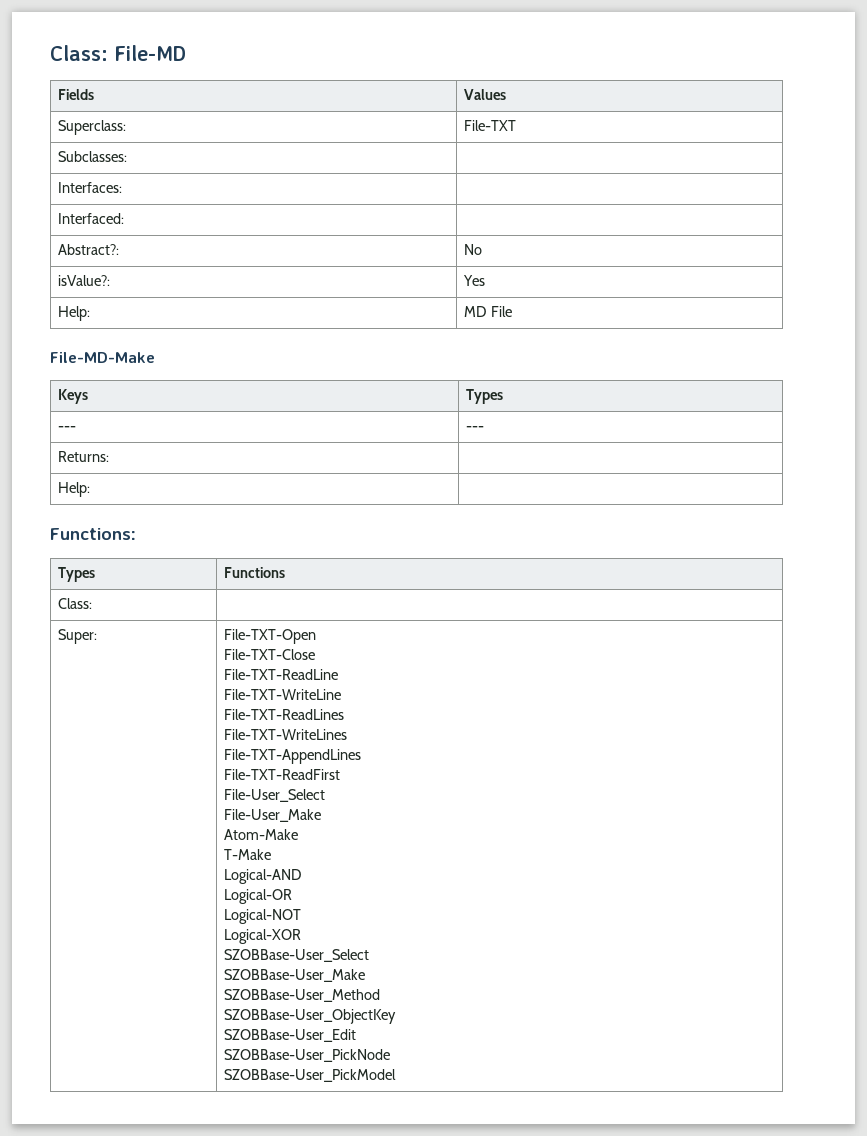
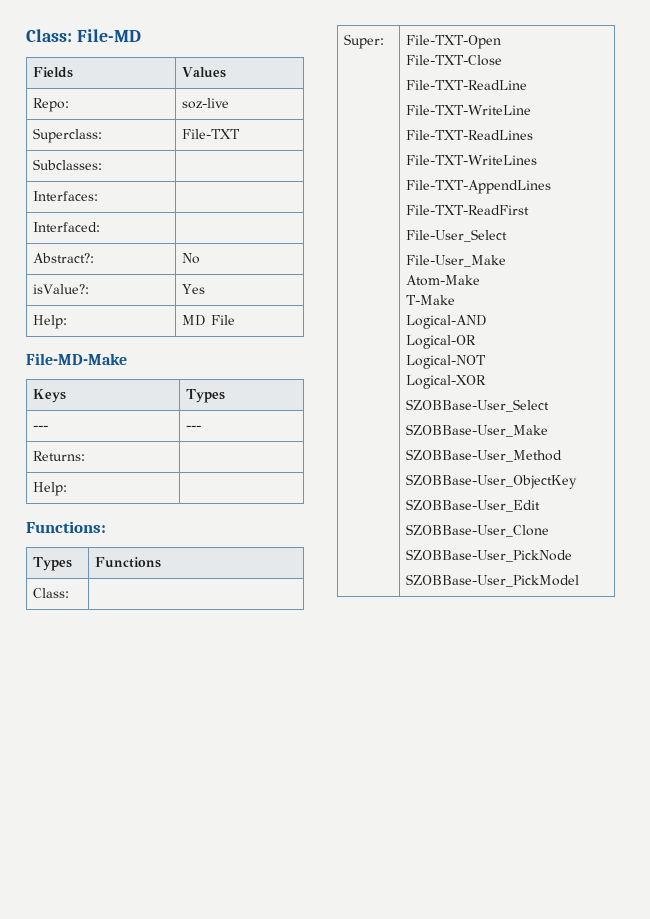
+ Repo: | soz-live
  Super: | File-TXT-Open
  File-TXT-Close
  File-TXT-ReadLine
  File-TXT-WriteLine
  File-TXT-ReadLines
  File-TXT-WriteLines
  File-TXT-AppendLines
  File-TXT-ReadFirst
  File-User_Select
  File-User_Make
  Atom-Make
  T-Make
  Logical-AND
  Logical-OR
  Logical-NOT
  Logical-XOR
  SZOBBase-User_Select
  SZOBBase-User_Make
  SZOBBase-User_Method
  SZOBBase-User_ObjectKey
  SZOBBase-User_Edit
+ SZOBBase-User_Clone

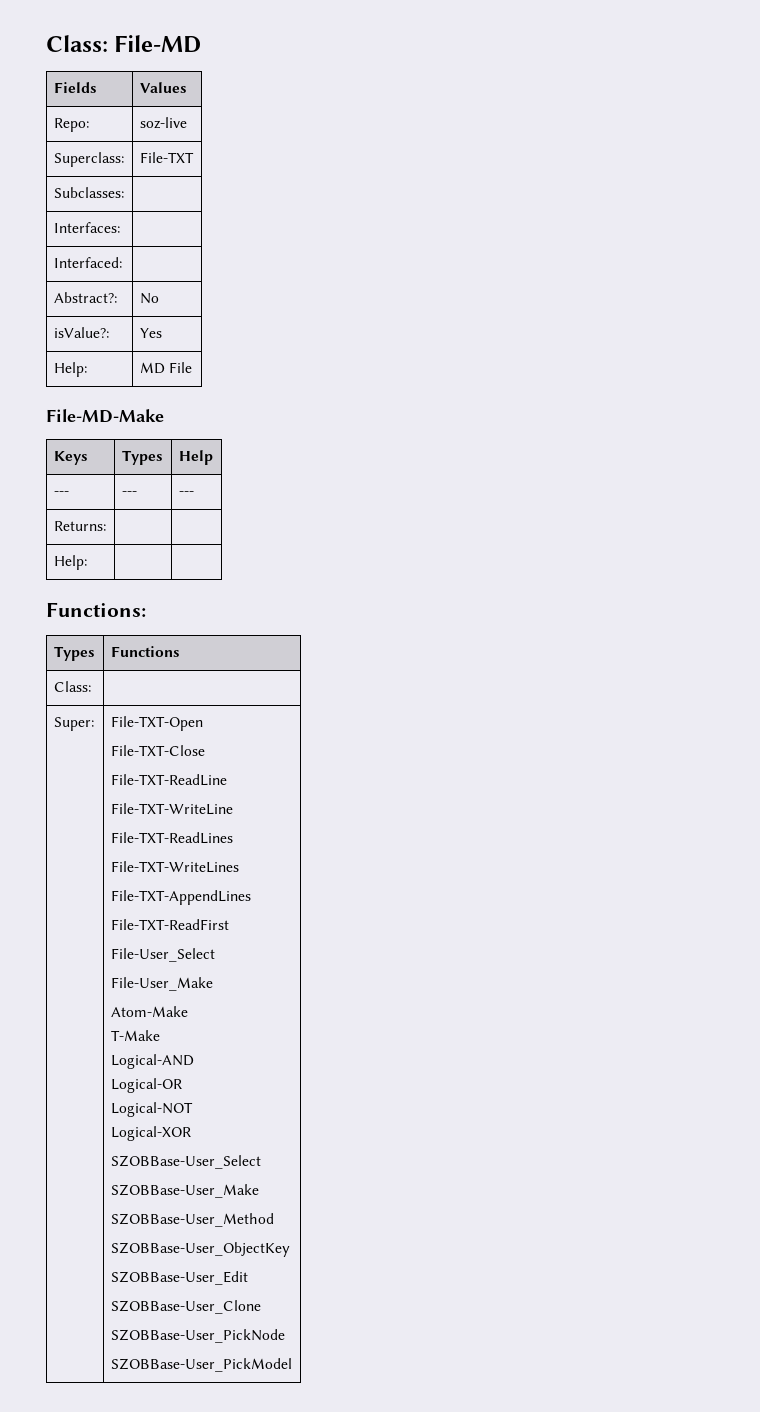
- Keys | Types
- --- | ---
+ Keys | Types | Help
+ --- | --- | ---
- Returns: |
- Help: |
+ Returns: | |
+ Help: | |

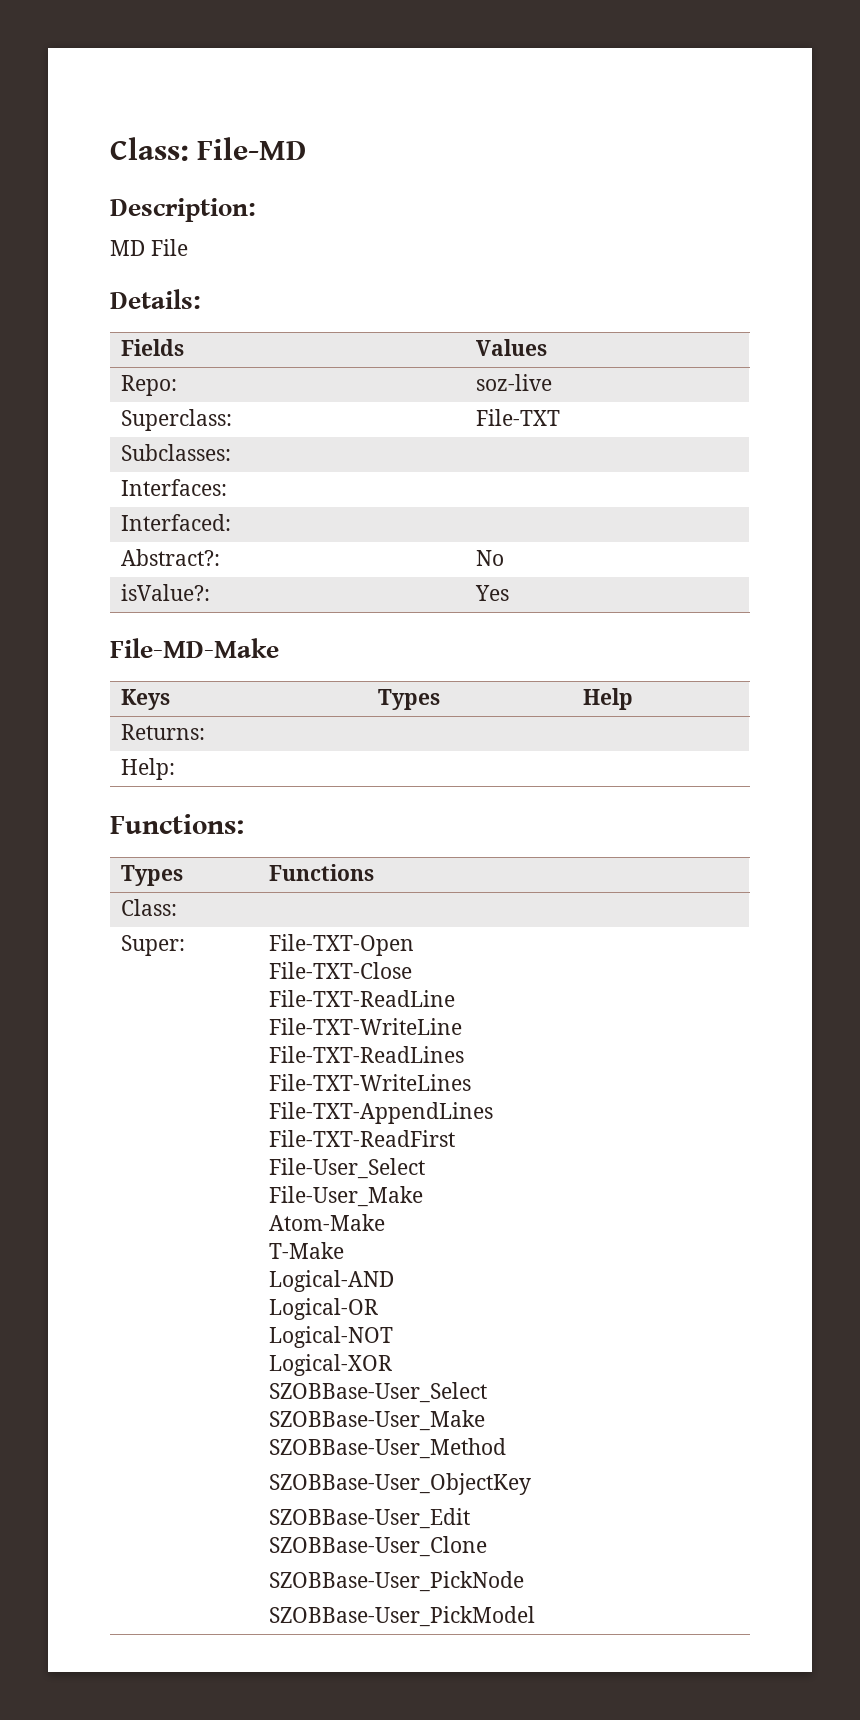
+ Description:
+ MD File
+ Details:
- Help: | MD File
- --- | --- | ---

